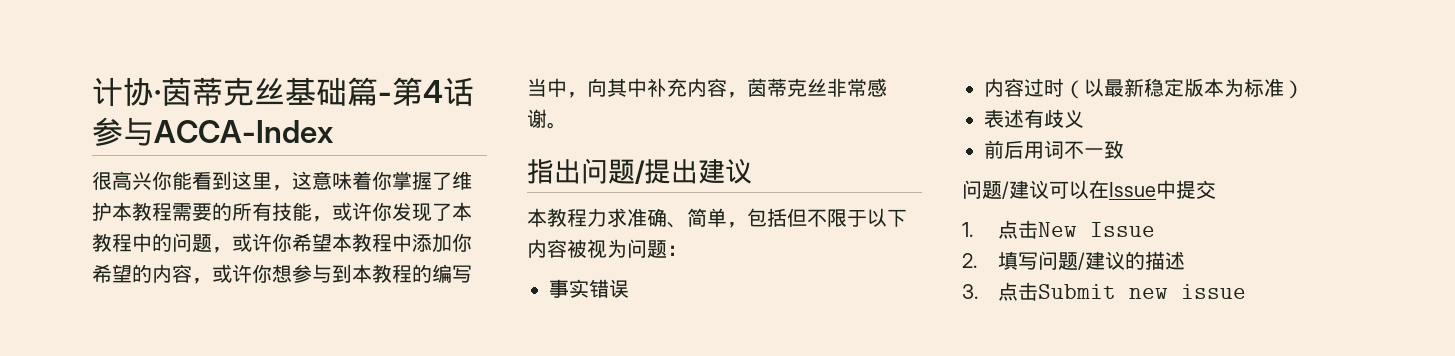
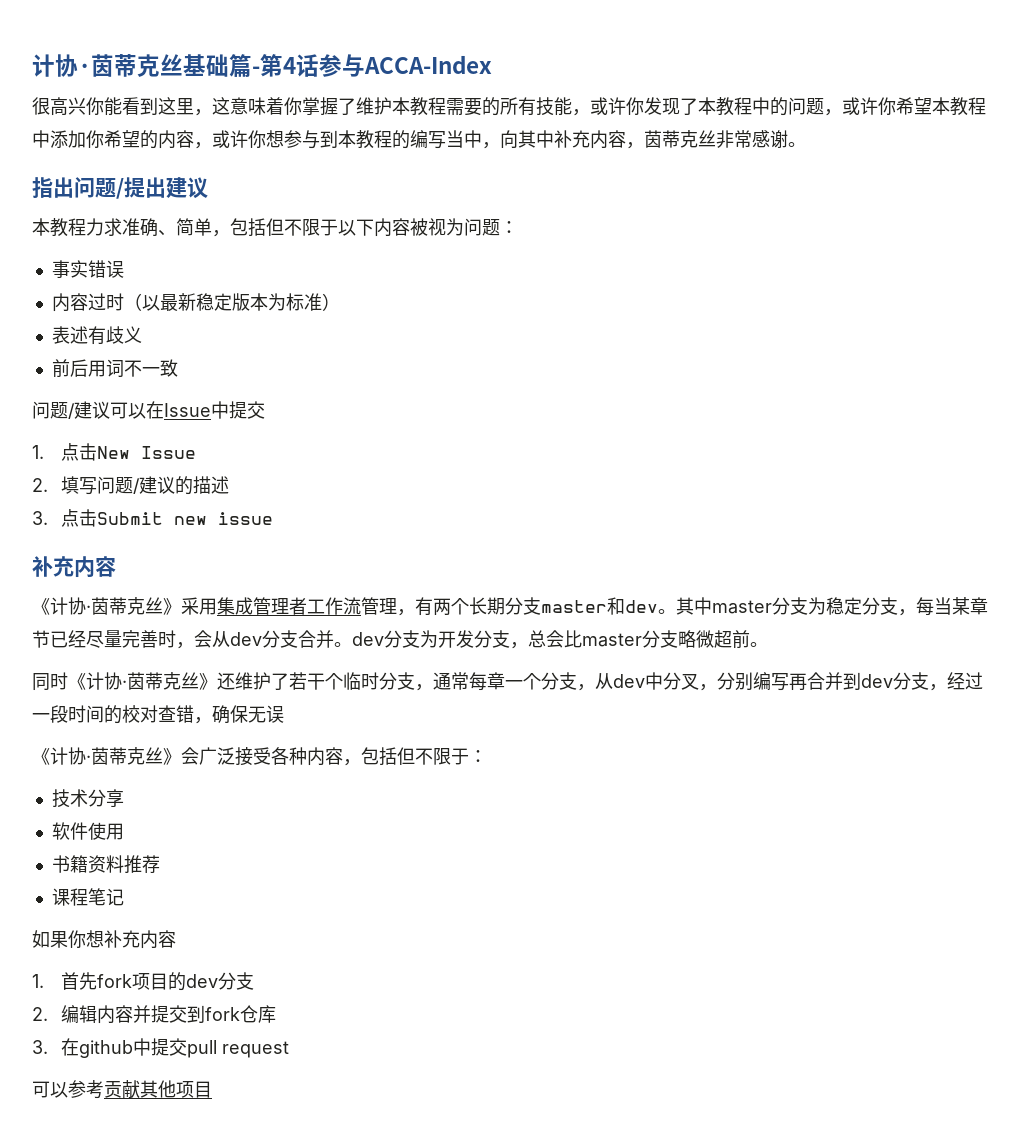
  3.点击Submit new issue
+ 补充内容
+ 《计协·茵蒂克丝》采用集成管理者工作流管理，有两个长期分支master和dev。其中master分支为稳定分支，每当某章节已经尽量完善时，会从dev分支合并。dev分支为开发分支，总会比master分支略微超前。
+ 同时《计协·茵蒂克丝》还维护了若干个临时分支，通常每章一个分支，从dev中分叉，分别编写再合并到dev分支，经过一段时间的校对查错，确保无误
+ 《计协·茵蒂克丝》会广泛接受各种内容，包括但不限于：
+ 技术分享
+ 软件使用
+ 书籍资料推荐
+ 课程笔记
+ 如果你想补充内容
+ 1.首先fork项目的dev分支
+ 2.编辑内容并提交到fork仓库
+ 3.在github中提交pull request
+ 可以参考贡献其他项目

